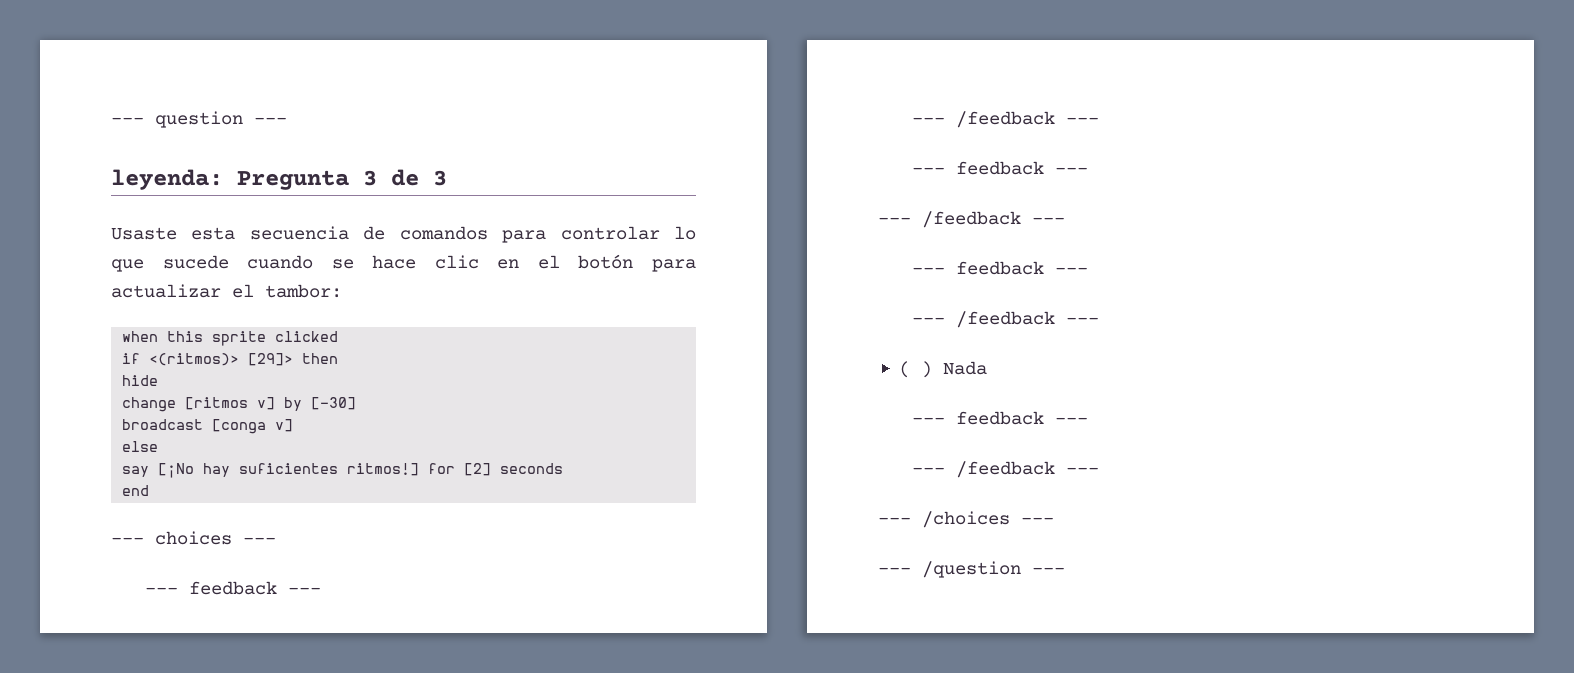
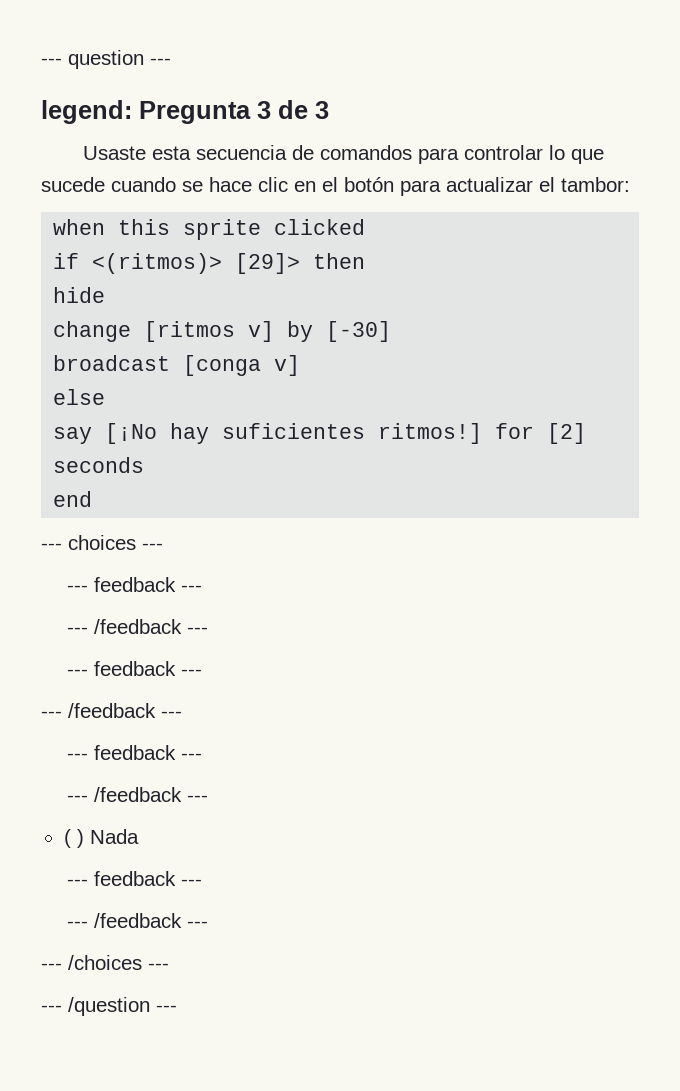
- leyenda: Pregunta 3 de 3
+ legend: Pregunta 3 de 3

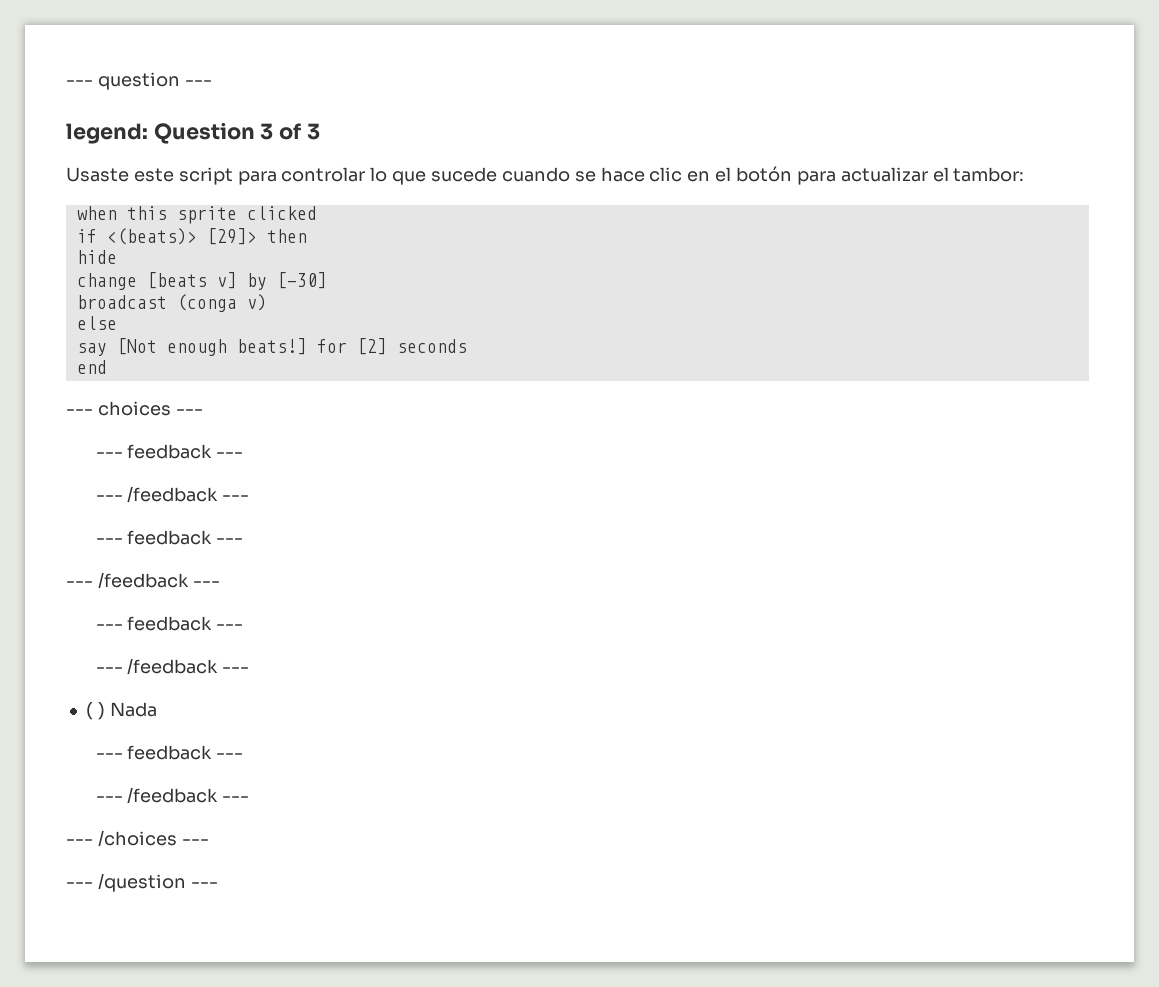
- legend: Pregunta 3 de 3
+ legend: Question 3 of 3
- Usaste esta secuencia de comandos para controlar lo que sucede cuando se hace clic en el botón para actualizar el tambor:
+ Usaste este script para controlar lo que sucede cuando se hace clic en el botón para actualizar el tambor:
- if <(ritmos)> [29]> then
+ if <(beats)> [29]> then
- change [ritmos v] by [-30]
+ change [beats v] by [-30]
- broadcast [conga v]
+ broadcast (conga v)
- say [¡No hay suficientes ritmos!] for [2] seconds
+ say [Not enough beats!] for [2] seconds

